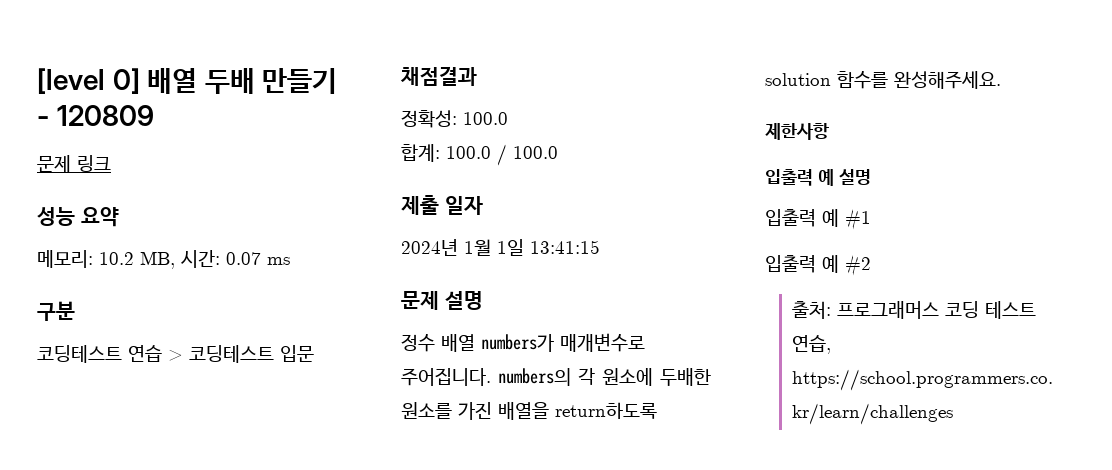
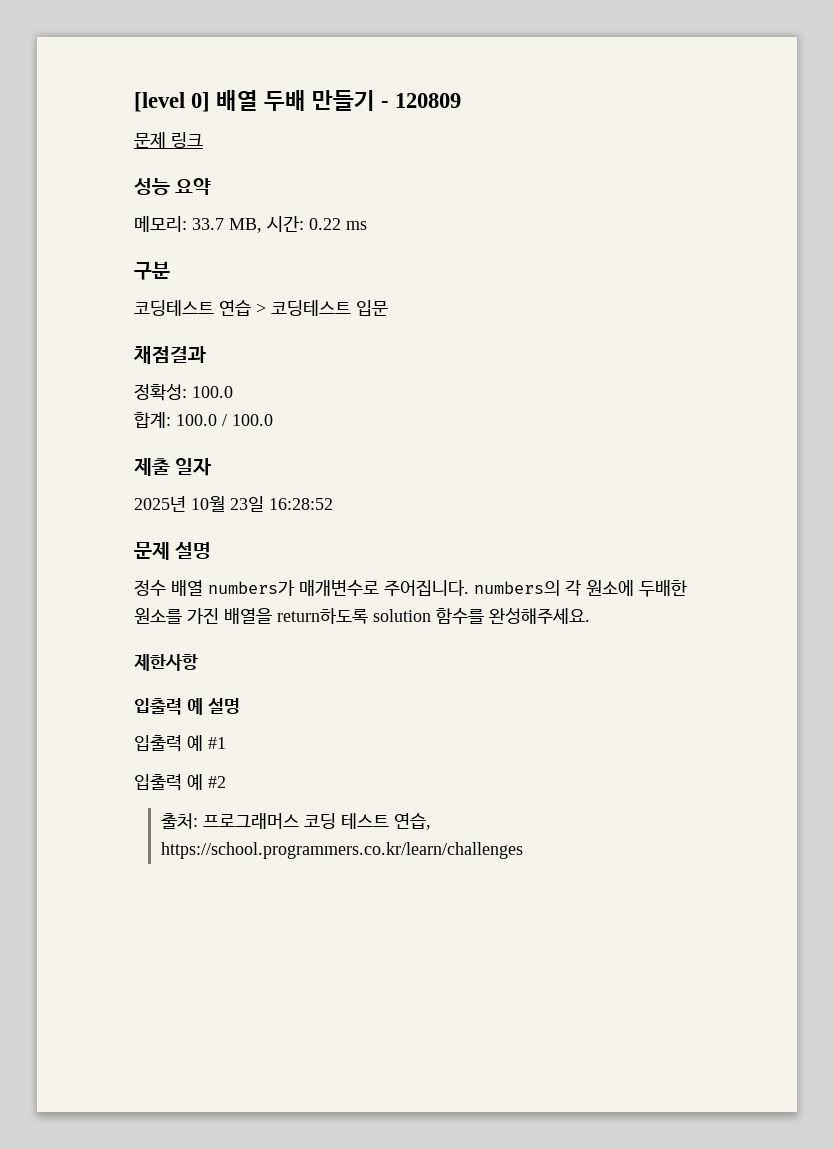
- 메모리: 10.2 MB, 시간: 0.07 ms
+ 메모리: 33.7 MB, 시간: 0.22 ms
- 2024년 1월 1일 13:41:15
+ 2025년 10월 23일 16:28:52

